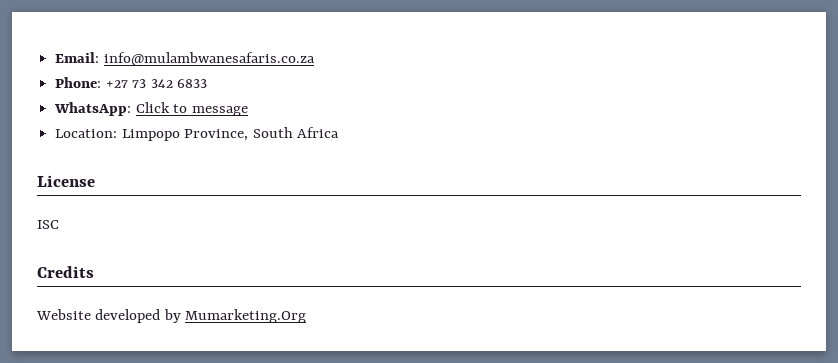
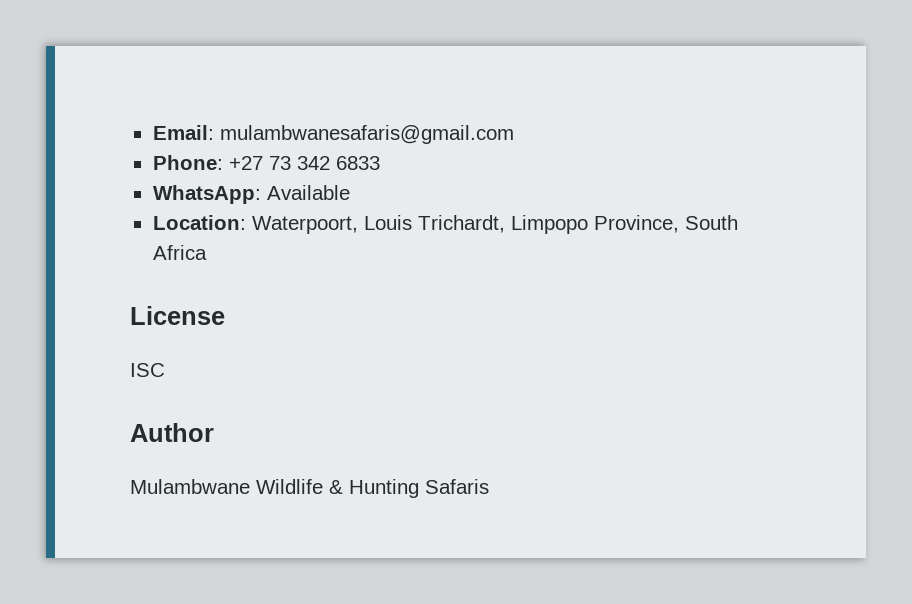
- Email: info@mulambwanesafaris.co.za
+ Email: mulambwanesafaris@gmail.com
- WhatsApp: Click to message
- Location: Limpopo Province, South Africa
+ WhatsApp: Available
+ Location: Waterpoort, Louis Trichardt, Limpopo Province, South Africa
- Credits
- Website developed by Mumarketing.Org
+ Author
+ Mulambwane Wildlife & Hunting Safaris

